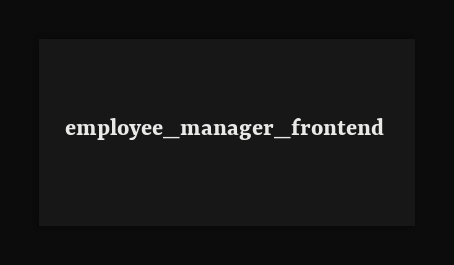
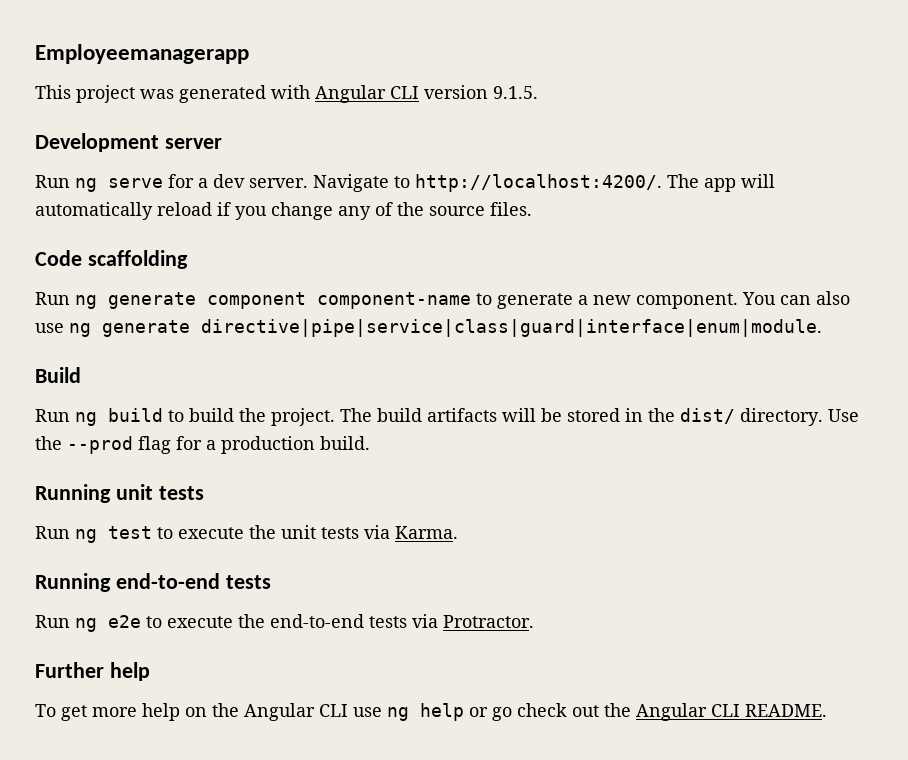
- employee_manager_frontend
+ Employeemanagerapp
+ This project was generated with Angular CLI version 9.1.5.
+ Development server
+ Run ng serve for a dev server. Navigate to http://localhost:4200/. The app will automatically reload if you change any of the source files.
+ Code scaffolding
+ Run ng generate component component-name to generate a new component. You can also use ng generate directive|pipe|service|class|guard|interface|enum|module.
+ Build
+ Run ng build to build the project. The build artifacts will be stored in the dist/ directory. Use the --prod flag for a production build.
+ Running unit tests
+ Run ng test to execute the unit tests via Karma.
+ Running end-to-end tests
+ Run ng e2e to execute the end-to-end tests via Protractor.
+ Further help
+ To get more help on the Angular CLI use ng help or go check out the Angular CLI README.

